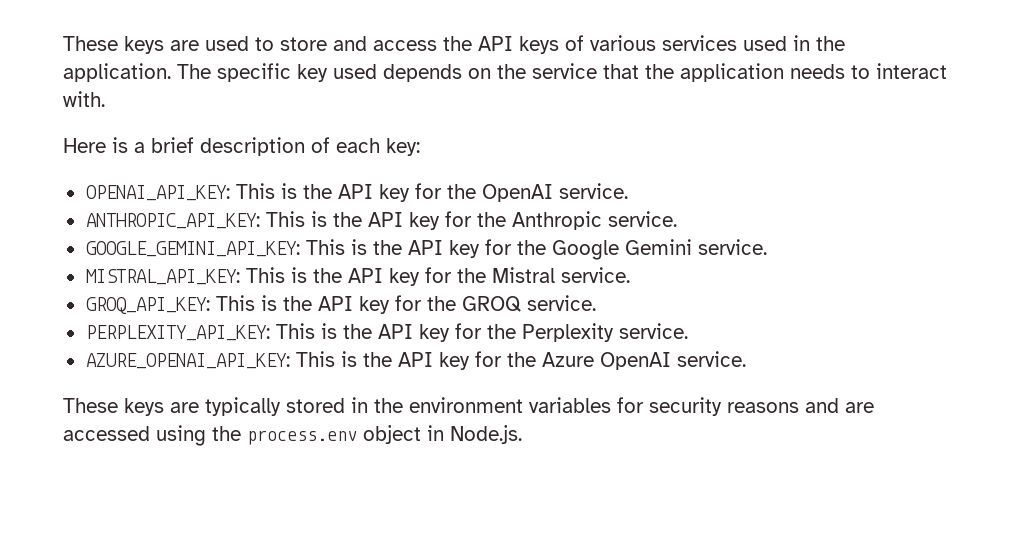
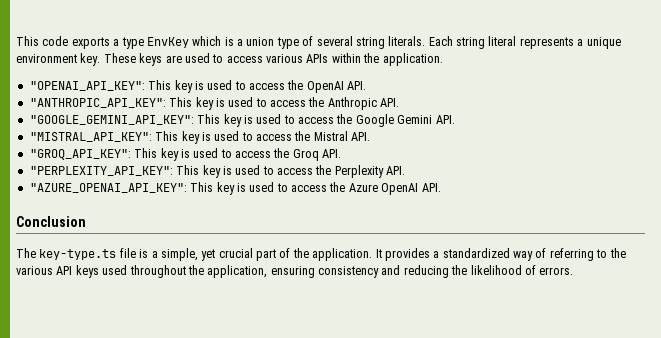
+ This code exports a type EnvKey which is a union type of several string literals. Each string literal represents a unique environment key.
- These keys are used to store and access the API keys of various services used in the application. The specific key used depends on the service that the application needs to interact with.
- Here is a brief description of each key:
- OPENAI_API_KEY: This is the API key for the OpenAI service.
- ANTHROPIC_API_KEY: This is the API key for the Anthropic service.
- GOOGLE_GEMINI_API_KEY: This is the API key for the Google Gemini service.
- MISTRAL_API_KEY: This is the API key for the Mistral service.
- GROQ_API_KEY: This is the API key for the GROQ service.
- PERPLEXITY_API_KEY: This is the API key for the Perplexity service.
- AZURE_OPENAI_API_KEY: This is the API key for the Azure OpenAI service.
- These keys are typically stored in the environment variables for security reasons and are accessed using the process.env object in Node.js.
+ These keys are used to access various APIs within the application.
+ "OPENAI_API_KEY": This key is used to access the OpenAI API.
+ "ANTHROPIC_API_KEY": This key is used to access the Anthropic API.
+ "GOOGLE_GEMINI_API_KEY": This key is used to access the Google Gemini API.
+ "MISTRAL_API_KEY": This key is used to access the Mistral API.
+ "GROQ_API_KEY": This key is used to access the Groq API.
+ "PERPLEXITY_API_KEY": This key is used to access the Perplexity API.
+ "AZURE_OPENAI_API_KEY": This key is used to access the Azure OpenAI API.
+ Conclusion
+ The key-type.ts file is a simple, yet crucial part of the application. It provides a standardized way of referring to the various API keys used throughout the application, ensuring consistency and reducing the likelihood of errors.

